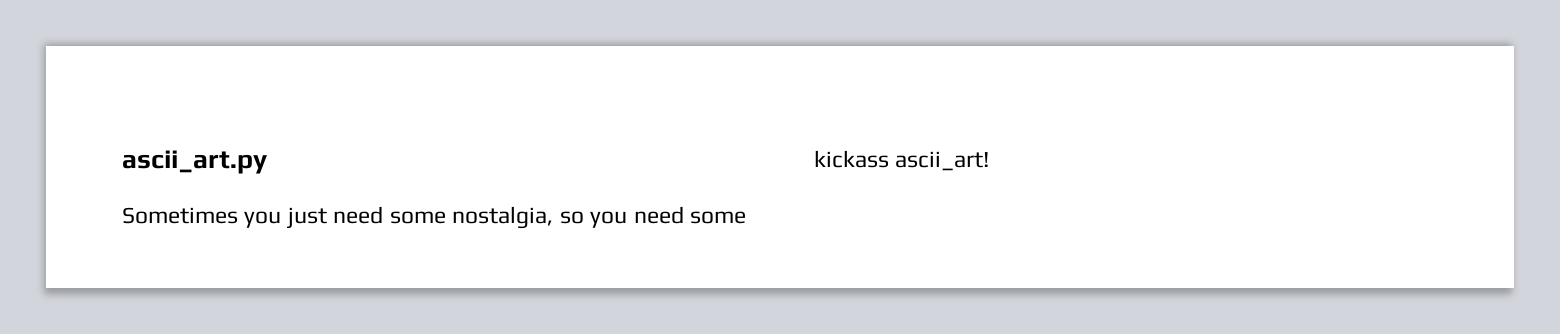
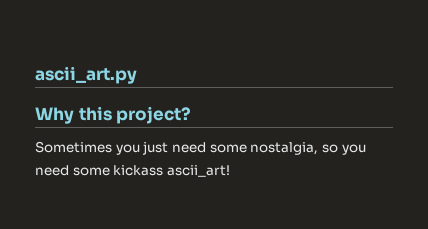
+ Why this project?

